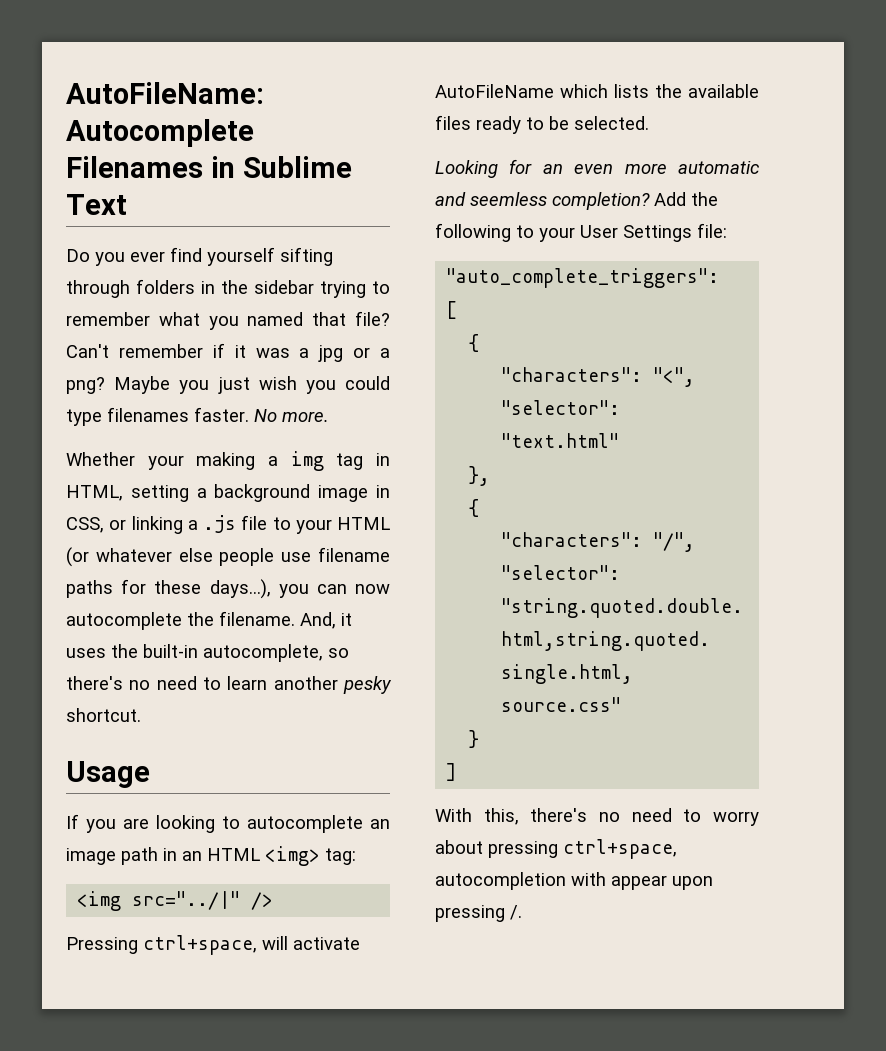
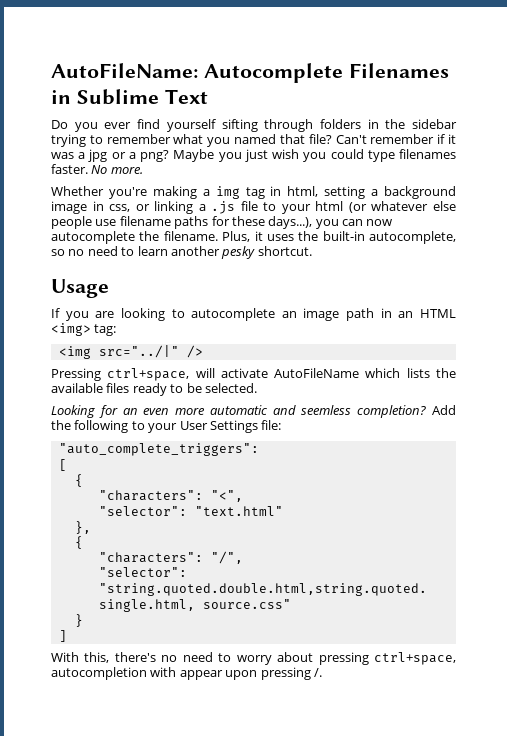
- Whether your making a img tag in HTML, setting a background image in CSS, or linking a .js file to your HTML (or whatever else people use filename paths for these days...), you can now autocomplete the filename.
+ Whether you're making a img tag in html, setting a background image in css, or linking a .js file to your html (or whatever else people use filename paths for these days...), you can now autocomplete the filename.
- And, it uses the built-in autocomplete, so there's no need to learn another pesky shortcut.
+ Plus, it uses the built-in autocomplete, so no need to learn another pesky shortcut.

